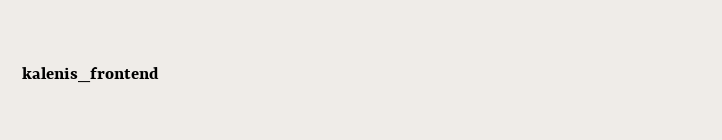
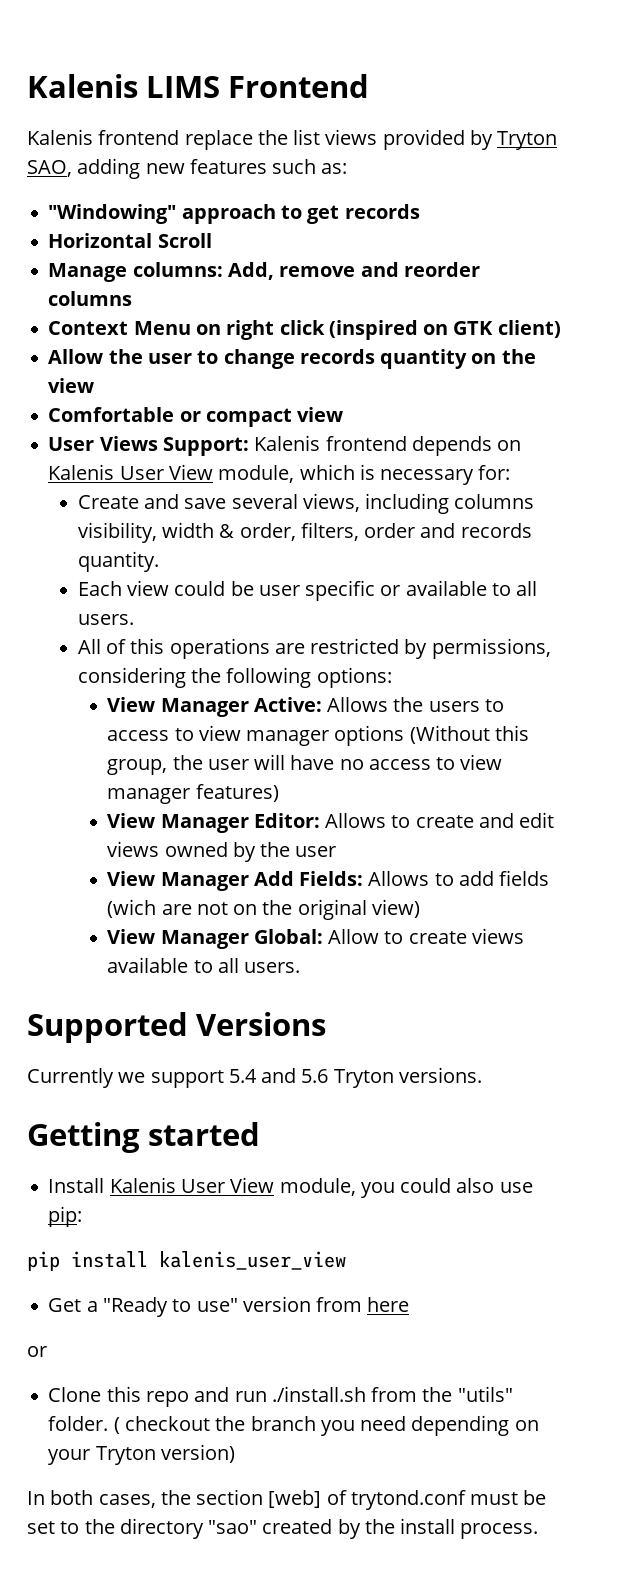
- kalenis_frontend
+ Kalenis LIMS Frontend
+ Kalenis frontend replace the list views provided by Tryton SAO, adding new features such as:
+ "Windowing" approach to get records
+ Horizontal Scroll
+ Manage columns: Add, remove and reorder columns
+ Context Menu on right click (inspired on GTK client)
+ Allow the user to change records quantity on the view
+ Comfortable or compact view
+ User Views Support: Kalenis frontend depends on Kalenis User View module, which is necessary for:
+ Create and save several views, including columns visibility, width & order, filters, order and records quantity.
+ Each view could be user specific or available to all users.
+ All of this operations are restricted by permissions, considering the following options:
+ View Manager Active: Allows the users to access to view manager options (Without this group, the user will have no access to view manager features)
+ View Manager Editor: Allows to create and edit views owned by the user
+ View Manager Add Fields: Allows to add fields (wich are not on the original view)
+ View Manager Global: Allow to create views available to all users.
+ Supported Versions
+ Currently we support 5.4 and 5.6 Tryton versions.
+ Getting started
+ Install Kalenis User View module, you could also use pip:
+ pip install kalenis_user_view
+ Get a "Ready to use" version from here
+ or
+ Clone this repo and run ./install.sh from the "utils" folder. ( checkout the branch you need depending on your Tryton version)
+ In both cases, the section [web] of trytond.conf must be set to the directory "sao" created by the install process.

